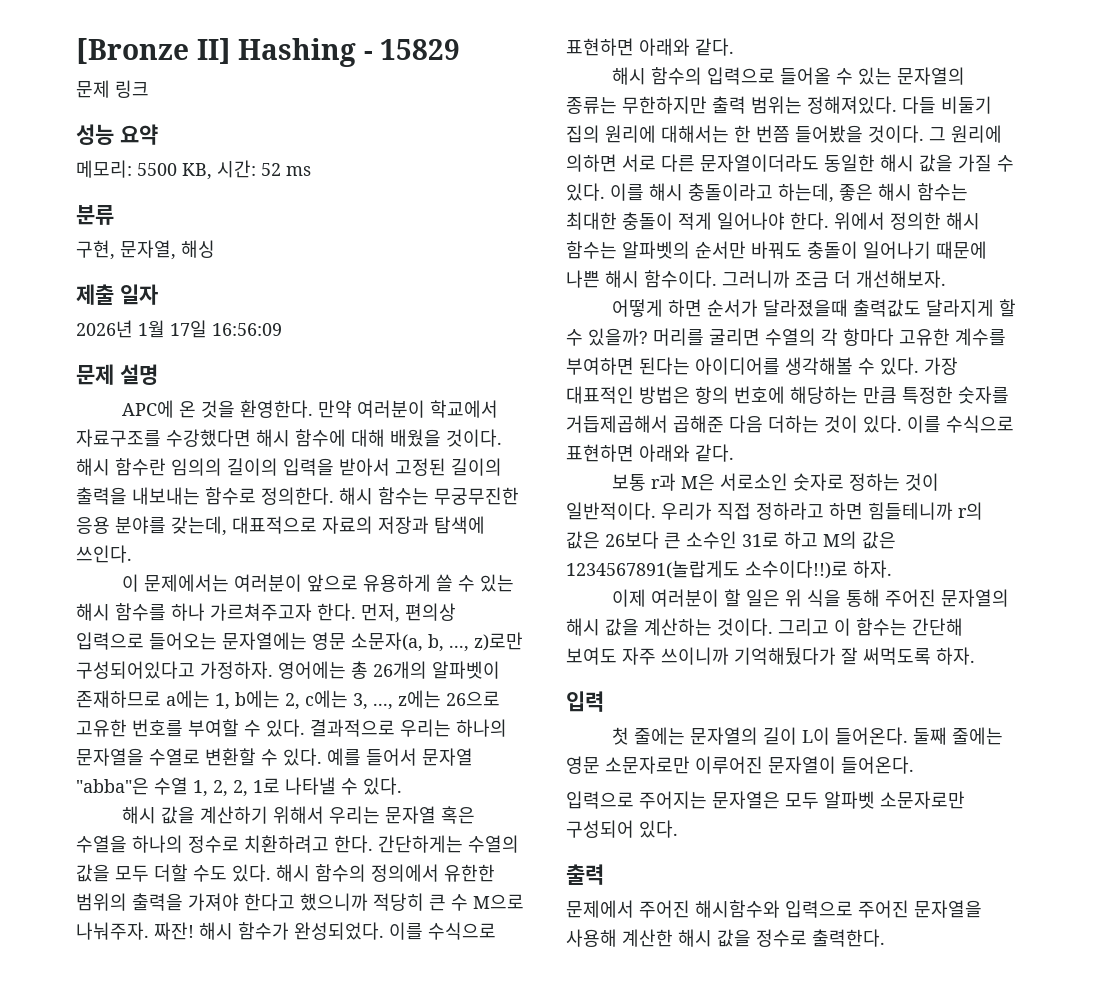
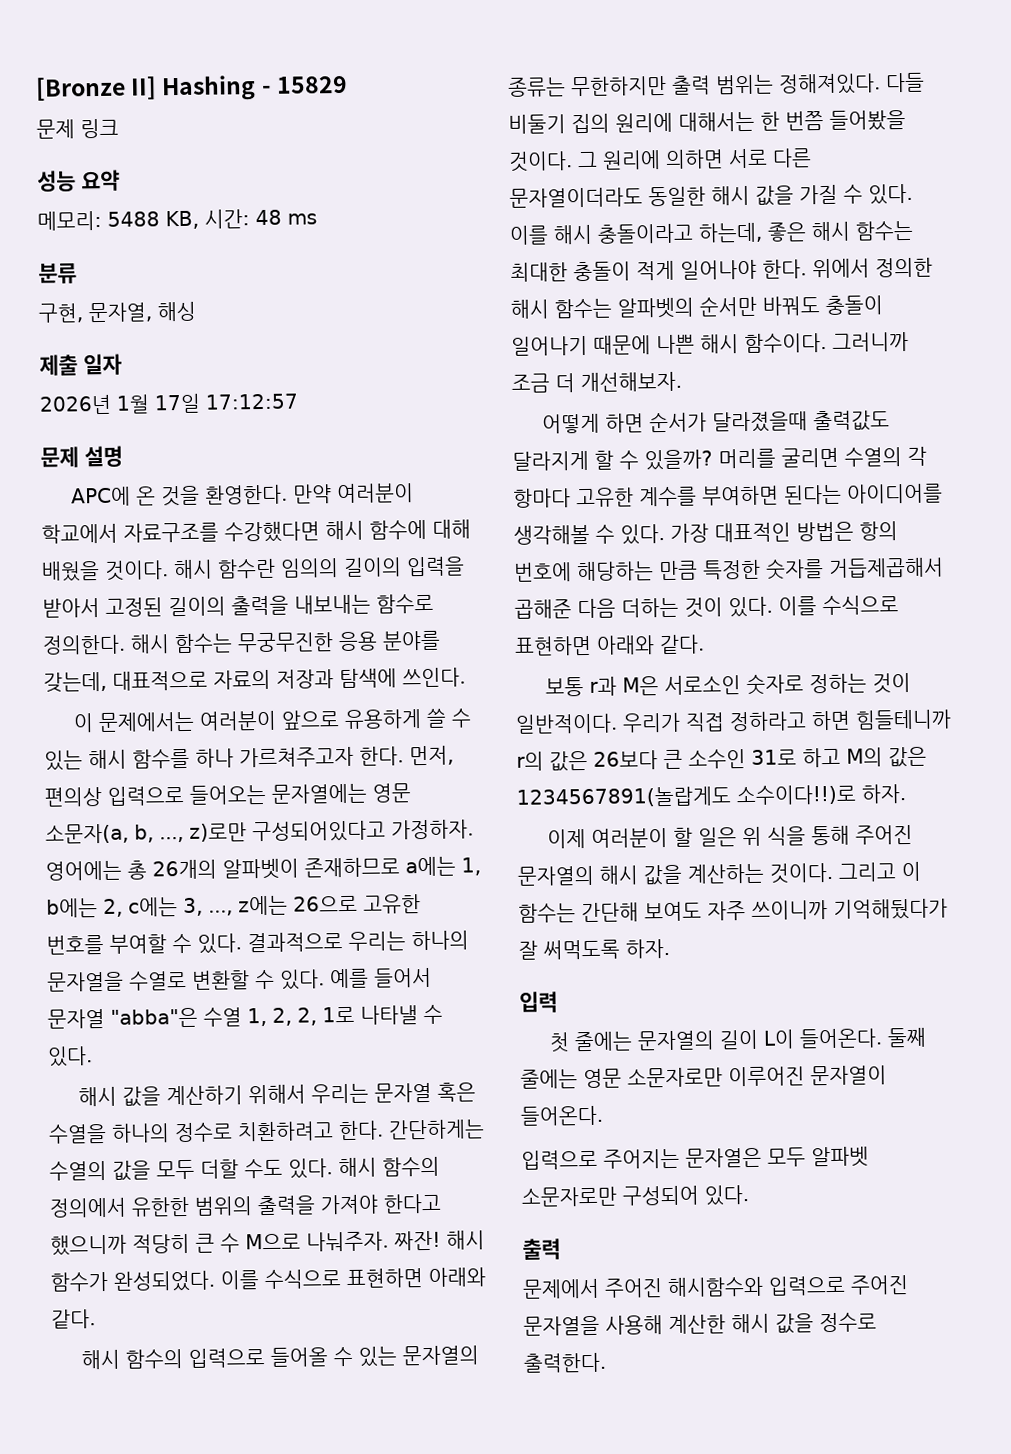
- 메모리: 5500 KB, 시간: 52 ms
+ 메모리: 5488 KB, 시간: 48 ms
- 2026년 1월 17일 16:56:09
+ 2026년 1월 17일 17:12:57

